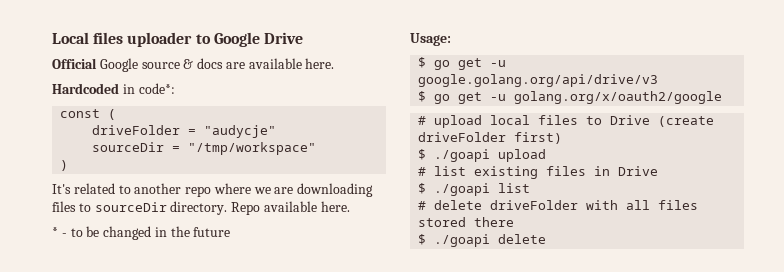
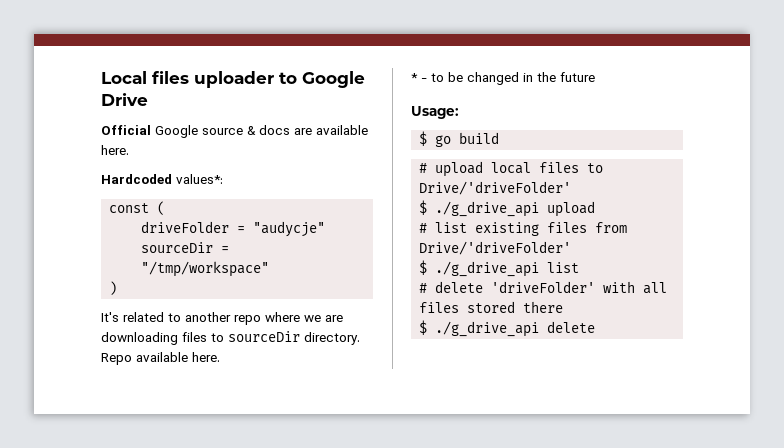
- Hardcoded in code*:
+ Hardcoded values*:
- $ go get -u google.golang.org/api/drive/v3
- $ go get -u golang.org/x/oauth2/google
+ $ go build
- # upload local files to Drive (create driveFolder first)
- $ ./goapi upload
+ # upload local files to Drive/'driveFolder'
+ $ ./g_drive_api upload
- # list existing files in Drive
- $ ./goapi list
+ # list existing files from Drive/'driveFolder'
+ $ ./g_drive_api list
- # delete driveFolder with all files stored there
+ # delete 'driveFolder' with all files stored there
- $ ./goapi delete
+ $ ./g_drive_api delete

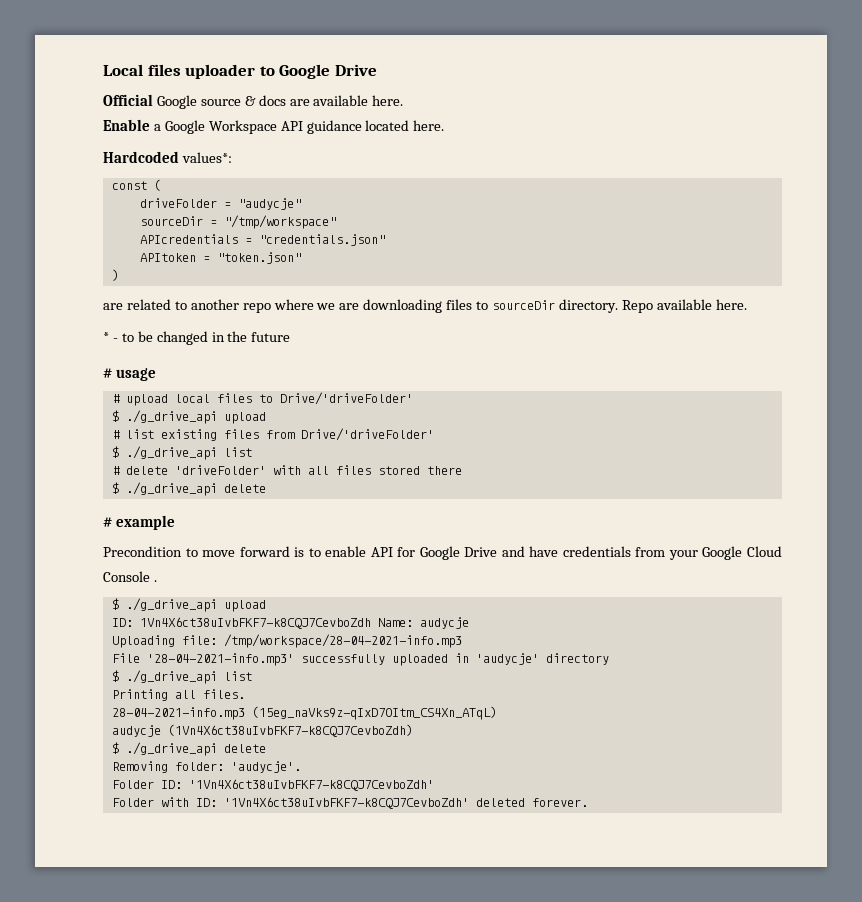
+ Enable a Google Workspace API guidance located here.
+ APIcredentials = "credentials.json"
+ APItoken = "token.json"
- It's related to another repo where we are downloading files to sourceDir directory.
+ are related to another repo where we are downloading files to sourceDir directory.
- Usage:
- $ go build
+ # usage
+ # example
+ Precondition to move forward is to enable API for Google Drive and have credentials from your Google Cloud Console .
+ $ ./g_drive_api upload
+ ID: 1Vn4X6ct38uIvbFKF7-k8CQJ7CevboZdh Name: audycje
+ Uploading file: /tmp/workspace/28-04-2021-info.mp3
+ File '28-04-2021-info.mp3' successfully uploaded in 'audycje' directory
+ $ ./g_drive_api list
+ Printing all files.
+ 28-04-2021-info.mp3 (15eg_naVks9z-qIxD7OItm_CS4Xn_ATqL)
+ audycje (1Vn4X6ct38uIvbFKF7-k8CQJ7CevboZdh)
+ $ ./g_drive_api delete
+ Removing folder: 'audycje'.
+ Folder ID: '1Vn4X6ct38uIvbFKF7-k8CQJ7CevboZdh'
+ Folder with ID: '1Vn4X6ct38uIvbFKF7-k8CQJ7CevboZdh' deleted forever.

